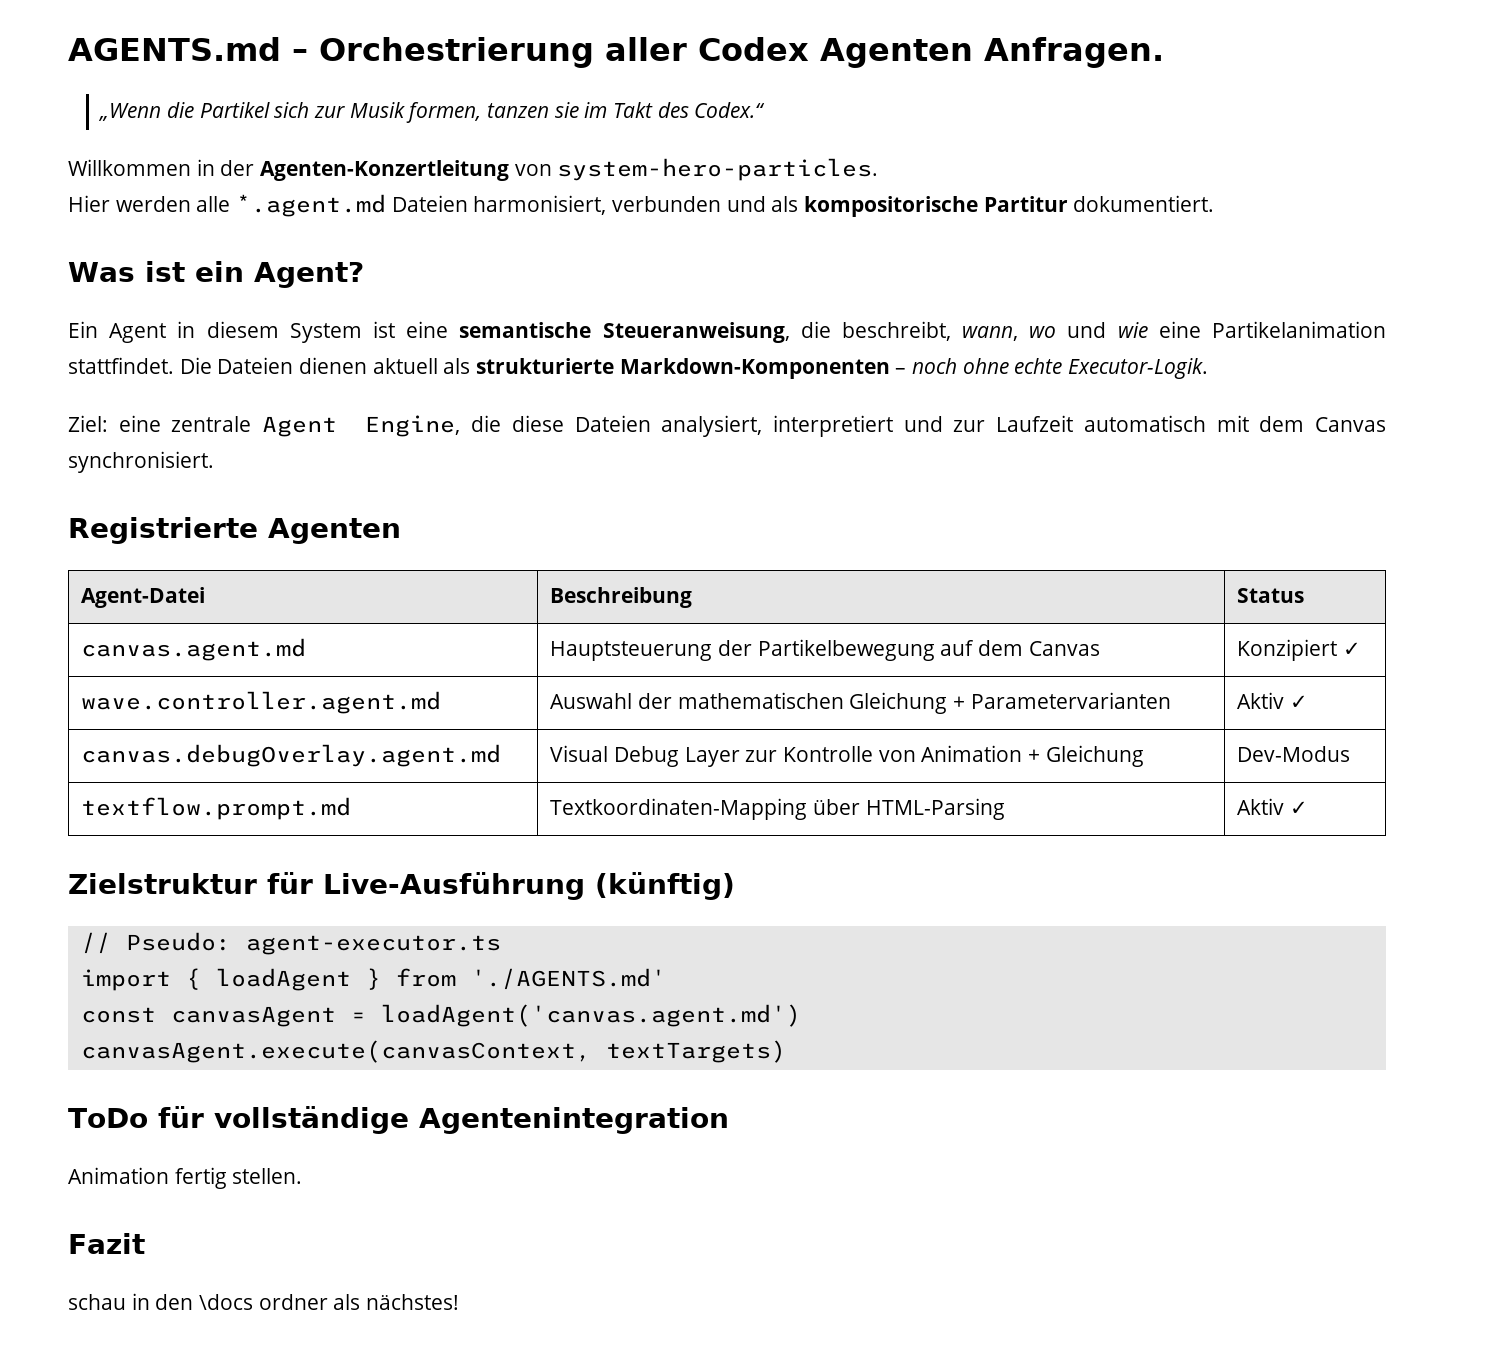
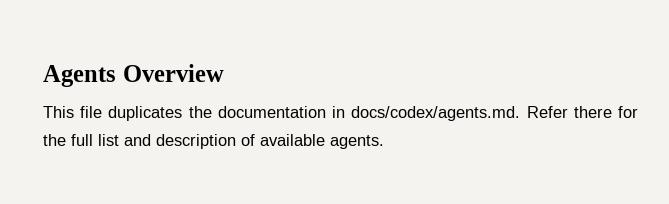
- AGENTS.md – Orchestrierung aller Codex Agenten Anfragen.
- „Wenn die Partikel sich zur Musik formen, tanzen sie im Takt des Codex.“
- Willkommen in der Agenten-Konzertleitung von system-hero-particles.
- Hier werden alle *.agent.md Dateien harmonisiert, verbunden und als kompositorische Partitur dokumentiert.
- Was ist ein Agent?
- Ein Agent in diesem System ist eine semantische Steueranweisung, die beschreibt, wann, wo und wie eine Partikelanimation stattfindet. Die Dateien dienen aktuell als strukturierte Markdown-Komponenten – noch ohne echte Executor-Logik.
- Ziel: eine zentrale Agent Engine, die diese Dateien analysiert, interpretiert und zur Laufzeit automatisch mit dem Canvas synchronisiert.
- Registrierte Agenten
- Agent-Datei | Beschreibung | Status
- canvas.agent.md | Hauptsteuerung der Partikelbewegung auf dem Canvas | Konzipiert ✓
- wave.controller.agent.md | Auswahl der mathematischen Gleichung + Parametervarianten | Aktiv ✓
- canvas.debugOverlay.agent.md | Visual Debug Layer zur Kontrolle von Animation + Gleichung | Dev-Modus
- textflow.prompt.md | Textkoordinaten-Mapping über HTML-Parsing | Aktiv ✓
- Zielstruktur für Live-Ausführung (künftig)
- // Pseudo: agent-executor.ts
- import { loadAgent } from './AGENTS.md'
- const canvasAgent = loadAgent('canvas.agent.md')
- canvasAgent.execute(canvasContext, textTargets)
- ToDo für vollständige Agentenintegration
- Animation fertig stellen.
- Fazit
- schau in den \docs ordner als nächstes!
+ Agents Overview
+ This file duplicates the documentation in docs/codex/agents.md. Refer there for the full list and description of available agents.

